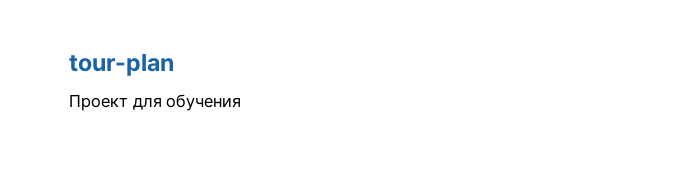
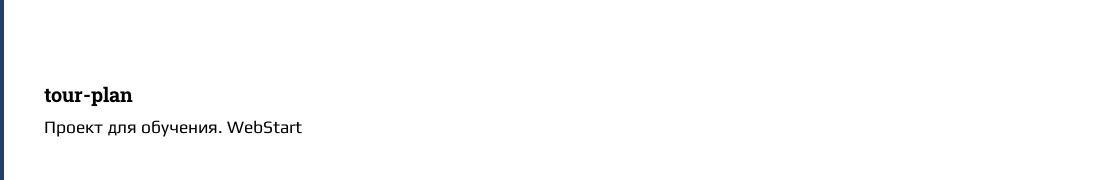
- Проект для обучения
+ Проект для обучения. WebStart

